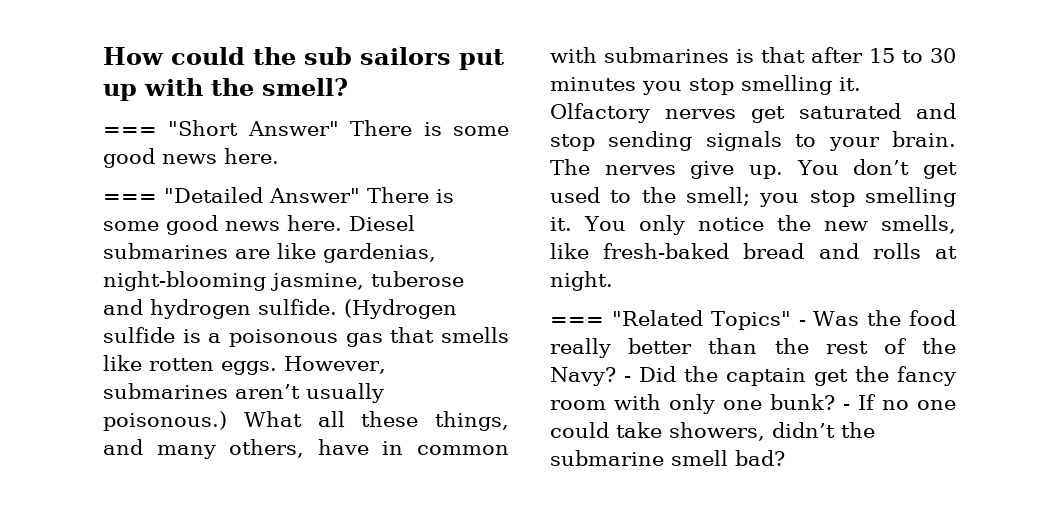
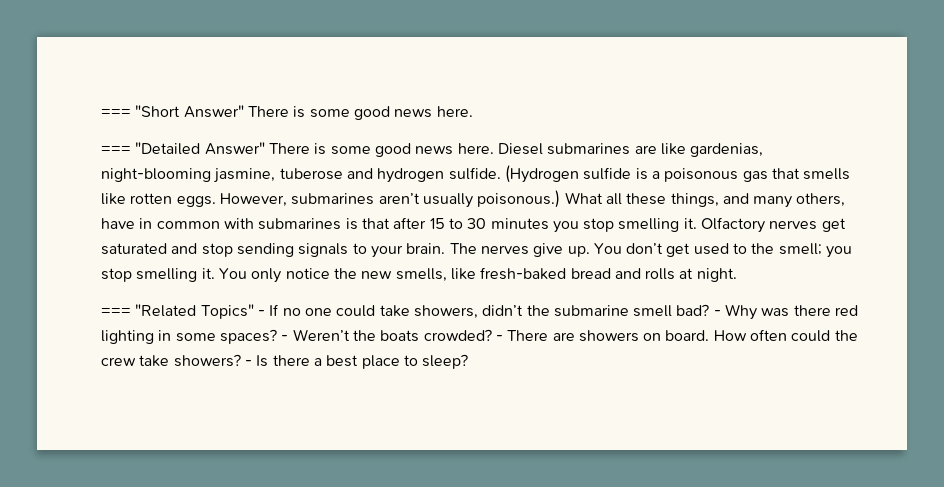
- How could the sub sailors put up with the smell?
- === "Related Topics" - Was the food really better than the rest of the Navy? - Did the captain get the fancy room with only one bunk? - If no one could take showers, didn’t the submarine smell bad?
+ === "Related Topics" - If no one could take showers, didn’t the submarine smell bad?
+ - Why was there red lighting in some spaces? - Weren’t the boats crowded? - There are showers on board. How often could the crew take showers? - Is there a best place to sleep?

